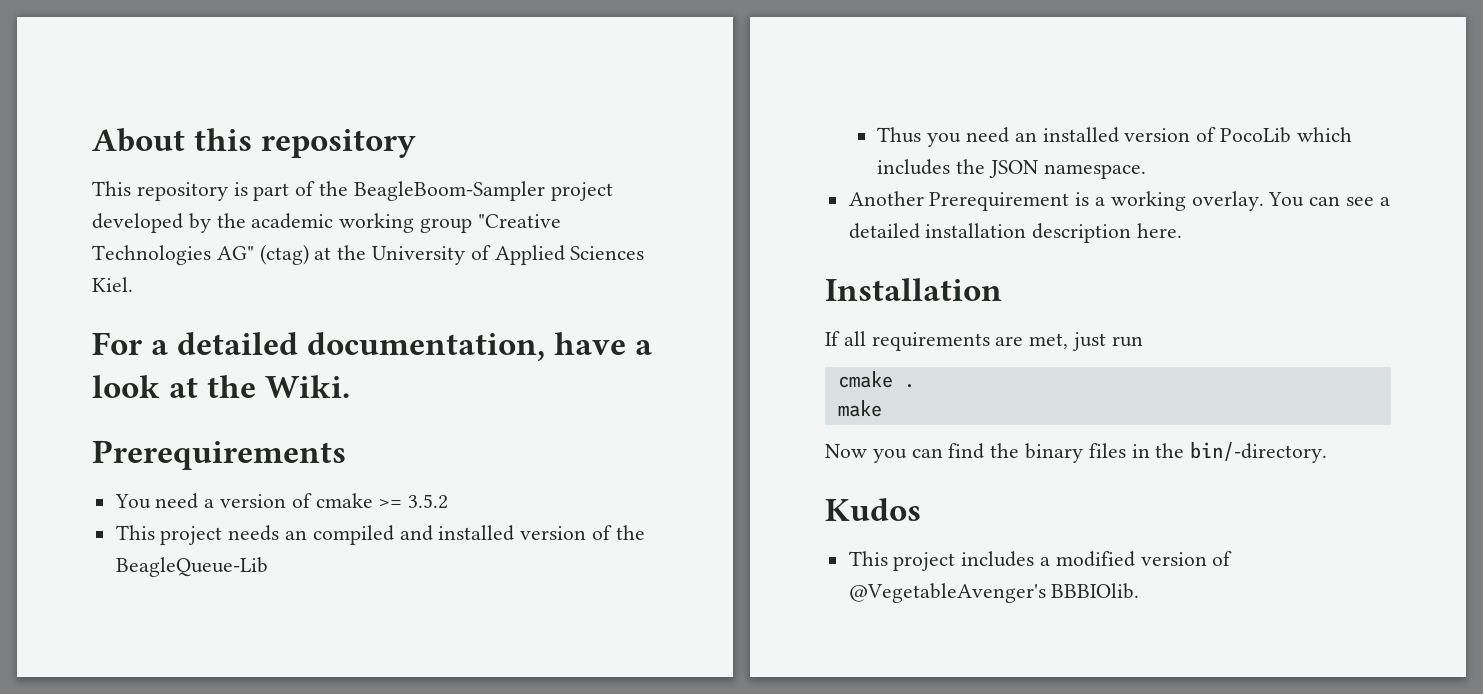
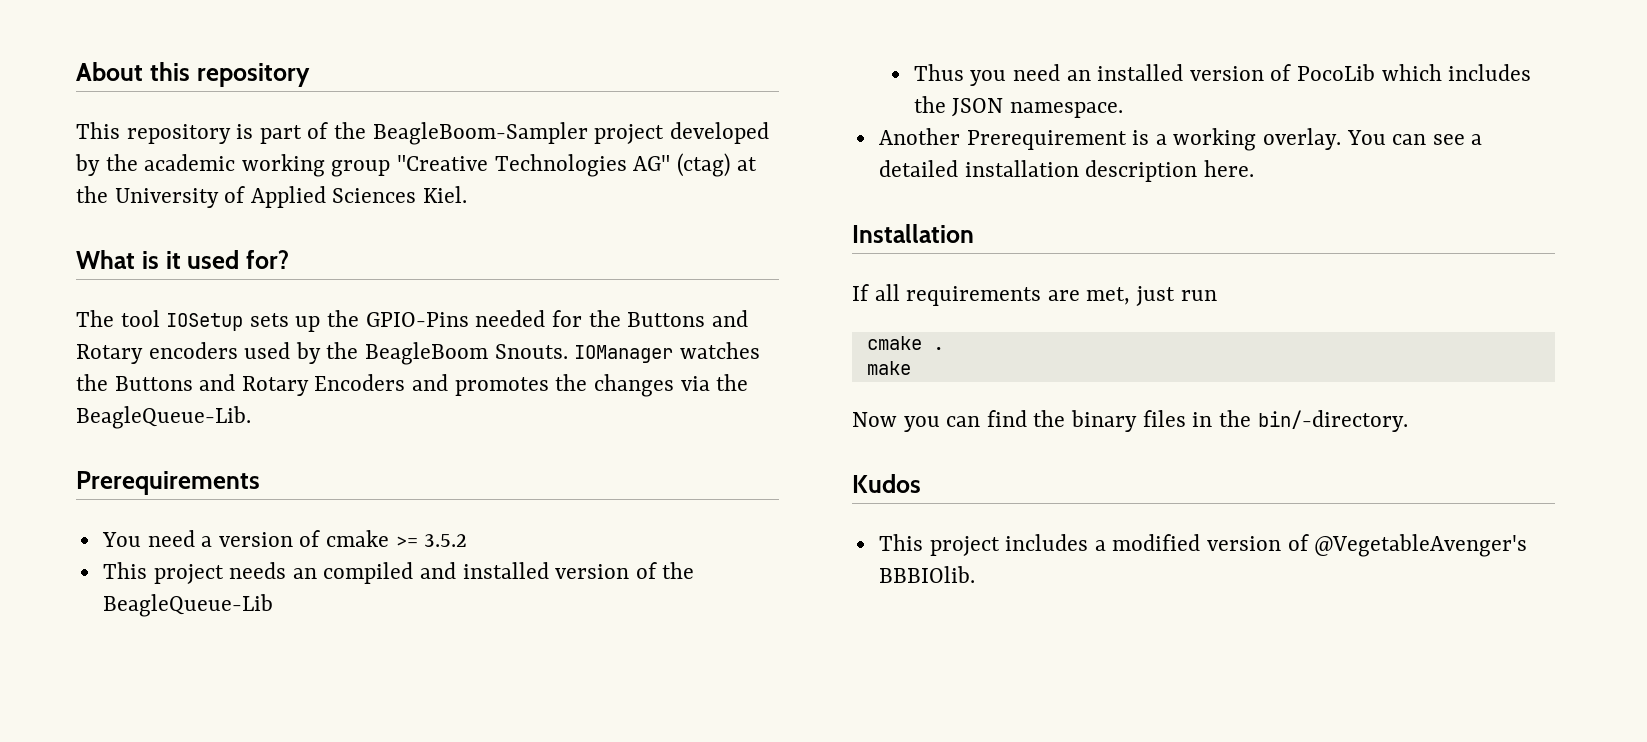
- For a detailed documentation, have a look at the Wiki.
+ What is it used for?
+ The tool IOSetup sets up the GPIO-Pins needed for the Buttons and Rotary encoders used by the BeagleBoom Snouts. IOManager watches the Buttons and Rotary Encoders and promotes the changes via the BeagleQueue-Lib.

